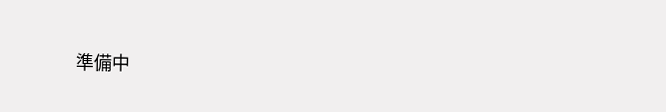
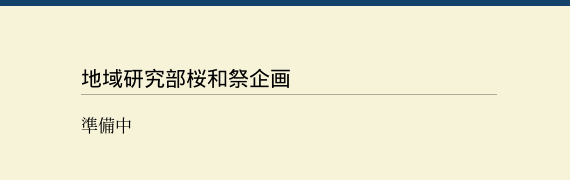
+ 地域研究部桜和祭企画

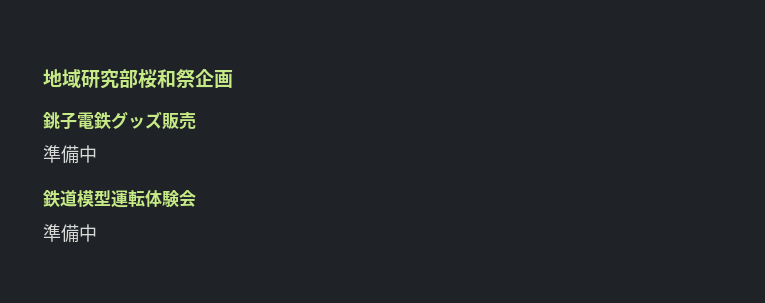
+ 銚子電鉄グッズ販売
+ 準備中
+ 鉄道模型運転体験会

